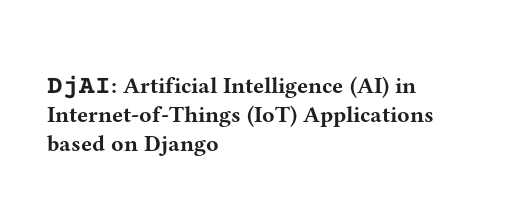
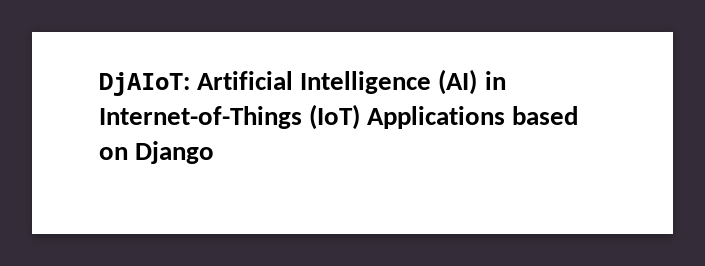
- DjAI: Artificial Intelligence (AI) in Internet-of-Things (IoT) Applications based on Django
+ DjAIoT: Artificial Intelligence (AI) in Internet-of-Things (IoT) Applications based on Django

